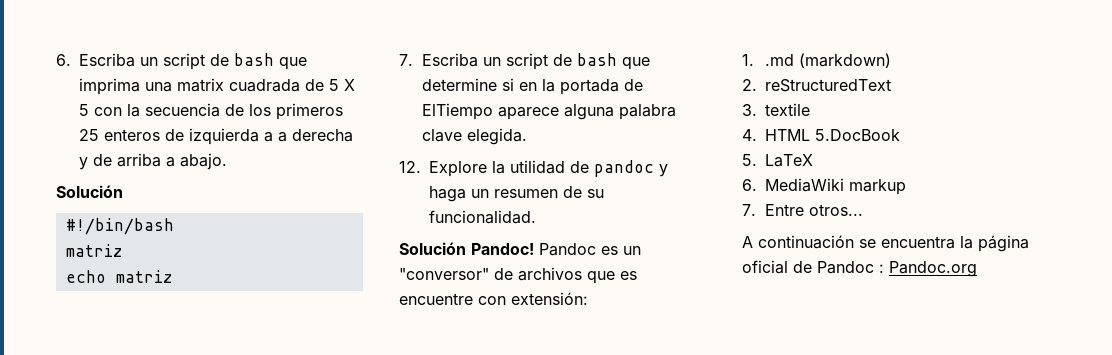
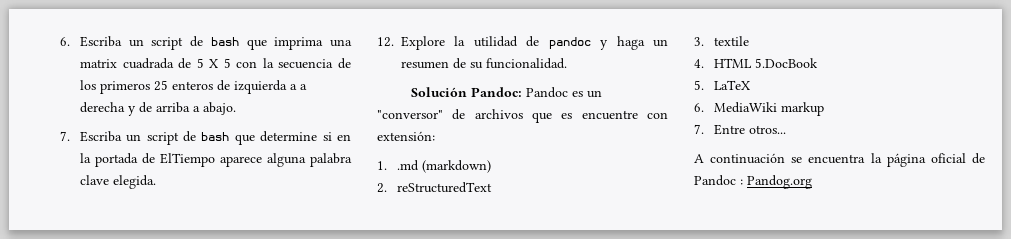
  6. Escriba un script de bash que imprima una matrix cuadrada de 5 X 5 con la secuencia de los primeros 25 enteros de izquierda a a derecha y de arriba a abajo.
- Solución
- #!/bin/bash
- matriz
- echo matriz
- Solución Pandoc! Pandoc es un "conversor" de archivos que es encuentre con extensión:
+ Solución Pandoc: Pandoc es un "conversor" de archivos que es encuentre con extensión:
- A continuación se encuentra la página oficial de Pandoc : Pandoc.org
+ A continuación se encuentra la página oficial de Pandoc : Pandog.org

